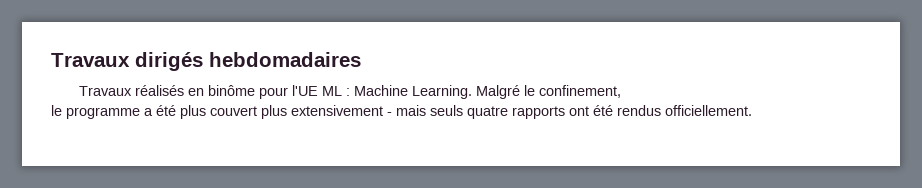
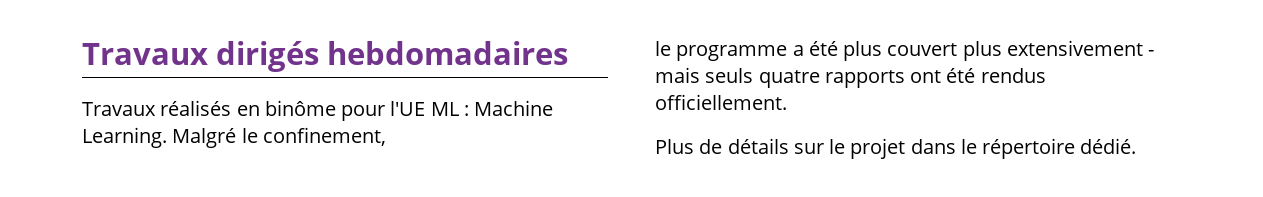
+ Plus de détails sur le projet dans le répertoire dédié.

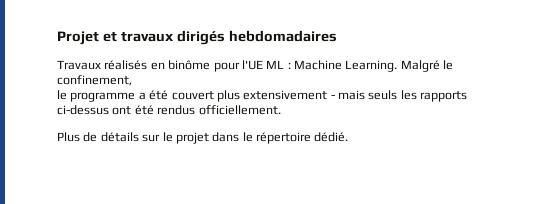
- Travaux dirigés hebdomadaires
+ Projet et travaux dirigés hebdomadaires
- le programme a été plus couvert plus extensivement - mais seuls quatre rapports ont été rendus officiellement.
+ le programme a été couvert plus extensivement - mais seuls les rapports ci-dessus ont été rendus officiellement.

